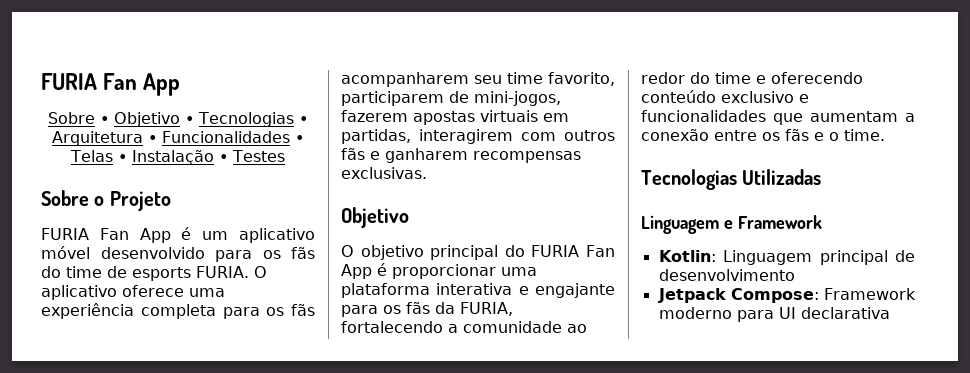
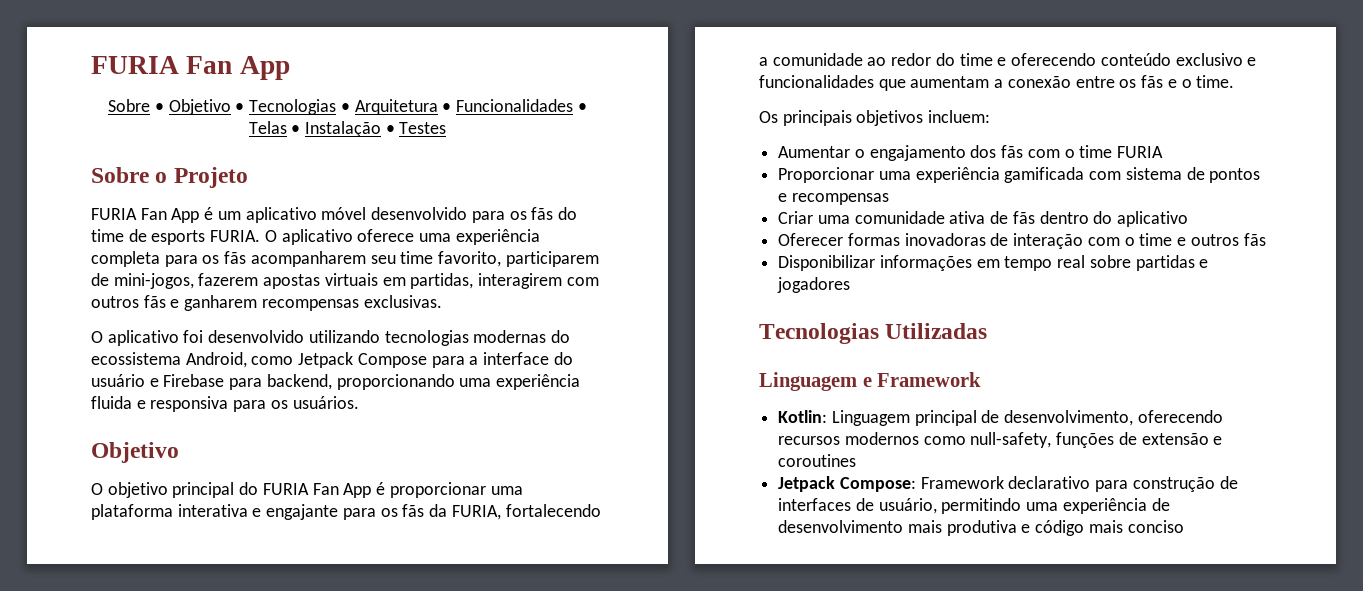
+ O aplicativo foi desenvolvido utilizando tecnologias modernas do ecossistema Android, como Jetpack Compose para a interface do usuário e Firebase para backend, proporcionando uma experiência fluida e responsiva para os usuários.
+ Os principais objetivos incluem:
+ Aumentar o engajamento dos fãs com o time FURIA
+ Proporcionar uma experiência gamificada com sistema de pontos e recompensas
+ Criar uma comunidade ativa de fãs dentro do aplicativo
+ Oferecer formas inovadoras de interação com o time e outros fãs
+ Disponibilizar informações em tempo real sobre partidas e jogadores
- Kotlin: Linguagem principal de desenvolvimento
- Jetpack Compose: Framework moderno para UI declarativa
+ Kotlin: Linguagem principal de desenvolvimento, oferecendo recursos modernos como null-safety, funções de extensão e coroutines
+ Jetpack Compose: Framework declarativo para construção de interfaces de usuário, permitindo uma experiência de desenvolvimento mais produtiva e código mais conciso

